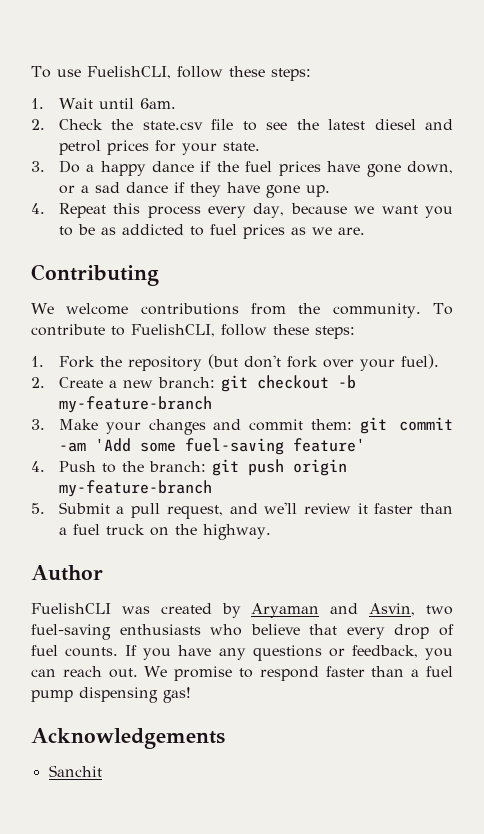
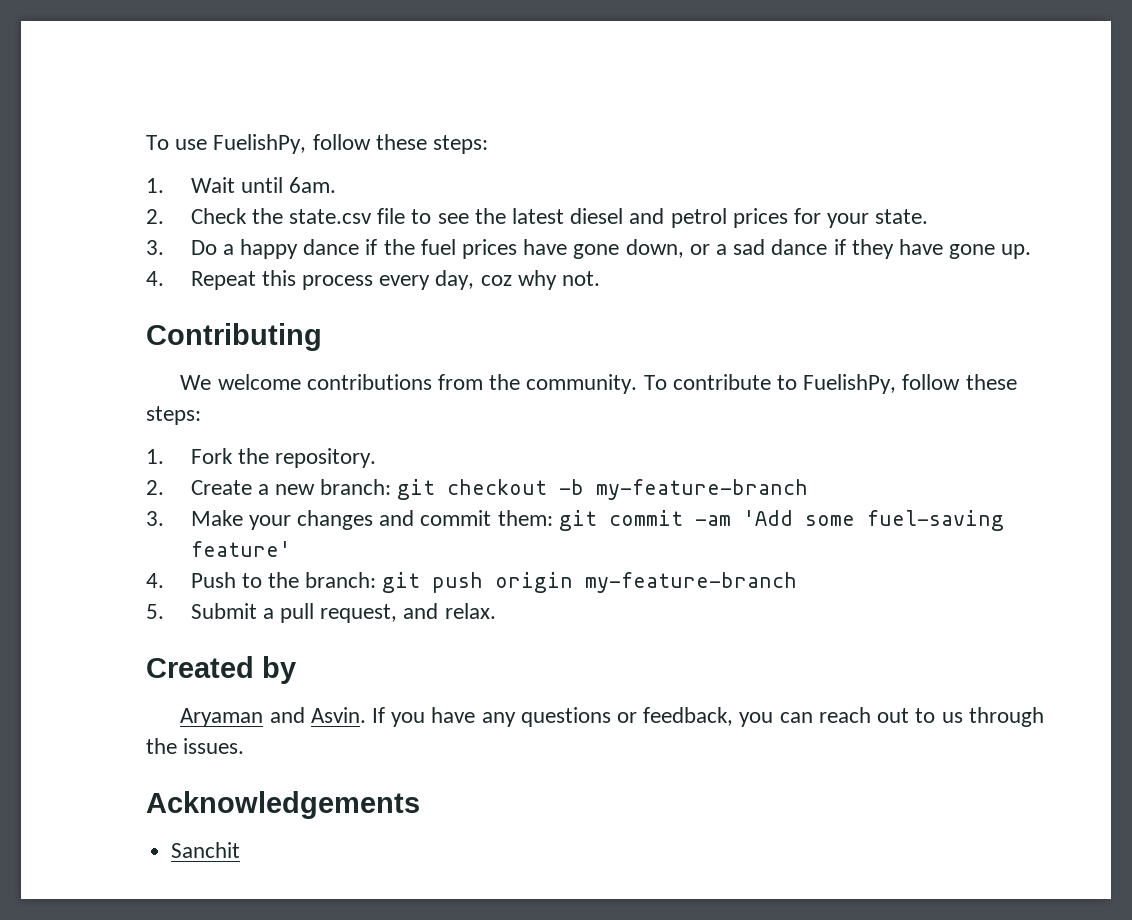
- To use FuelishCLI, follow these steps:
+ To use FuelishPy, follow these steps:
- 4. Repeat this process every day, because we want you to be as addicted to fuel prices as we are.
+ 4. Repeat this process every day, coz why not.
- To contribute to FuelishCLI, follow these steps:
+ To contribute to FuelishPy, follow these steps:
- 1. Fork the repository (but don't fork over your fuel).
+ 1. Fork the repository.
- 5. Submit a pull request, and we'll review it faster than a fuel truck on the highway.
- Author
- FuelishCLI was created by Aryaman and Asvin, two fuel-saving enthusiasts who believe that every drop of fuel counts.
+ 5. Submit a pull request, and relax.
+ Created by
+ Aryaman and Asvin.
- If you have any questions or feedback, you can reach out. We promise to respond faster than a fuel pump dispensing gas!
+ If you have any questions or feedback, you can reach out to us through the issues.

